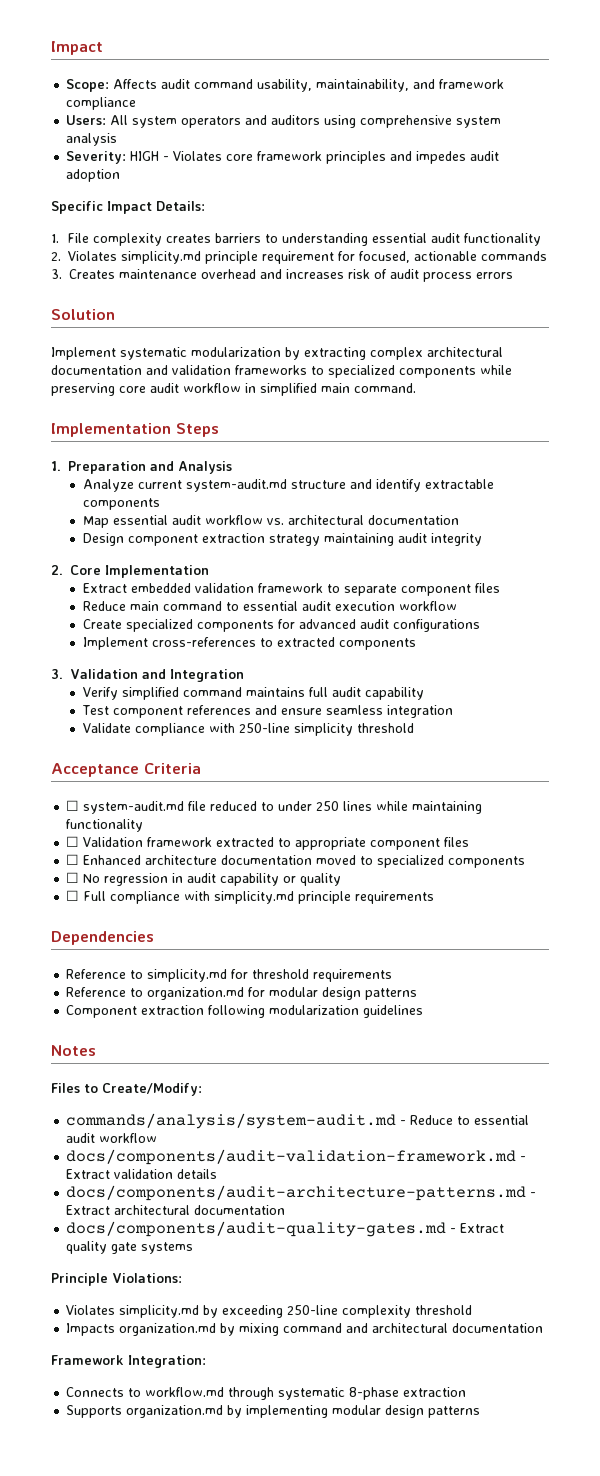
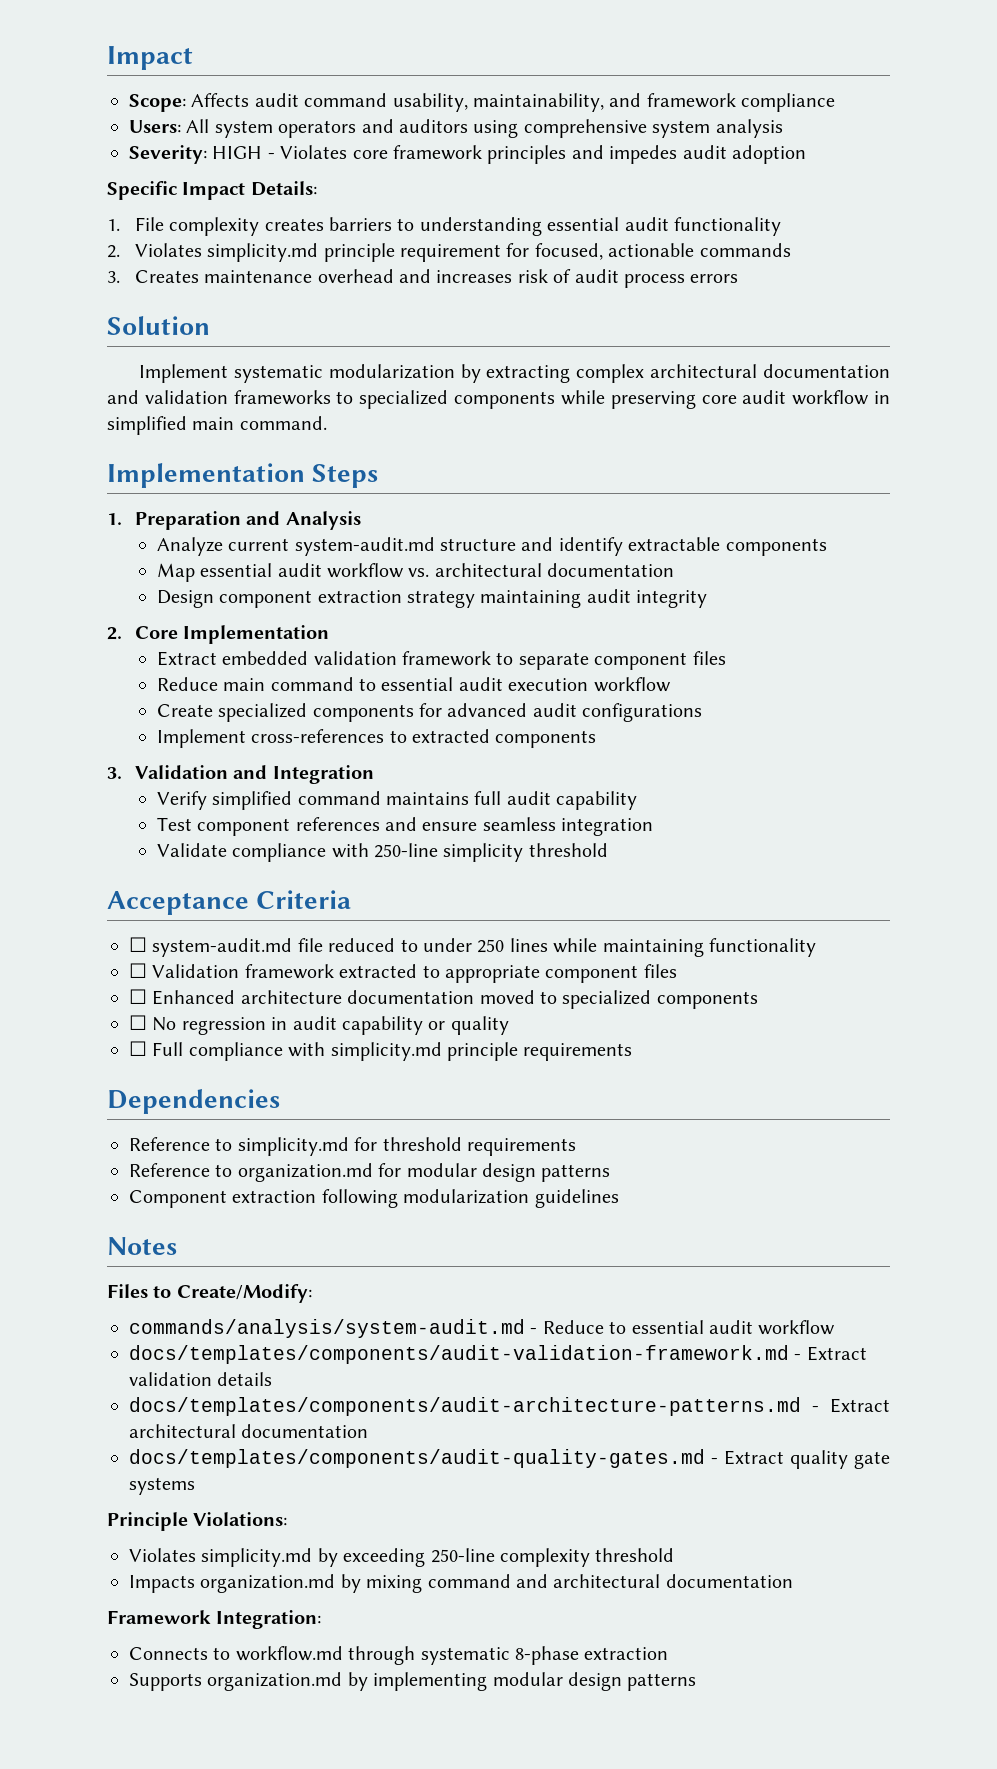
- docs/components/audit-validation-framework.md - Extract validation details
+ docs/templates/components/audit-validation-framework.md - Extract validation details
- docs/components/audit-architecture-patterns.md - Extract architectural documentation
+ docs/templates/components/audit-architecture-patterns.md - Extract architectural documentation
- docs/components/audit-quality-gates.md - Extract quality gate systems
+ docs/templates/components/audit-quality-gates.md - Extract quality gate systems

